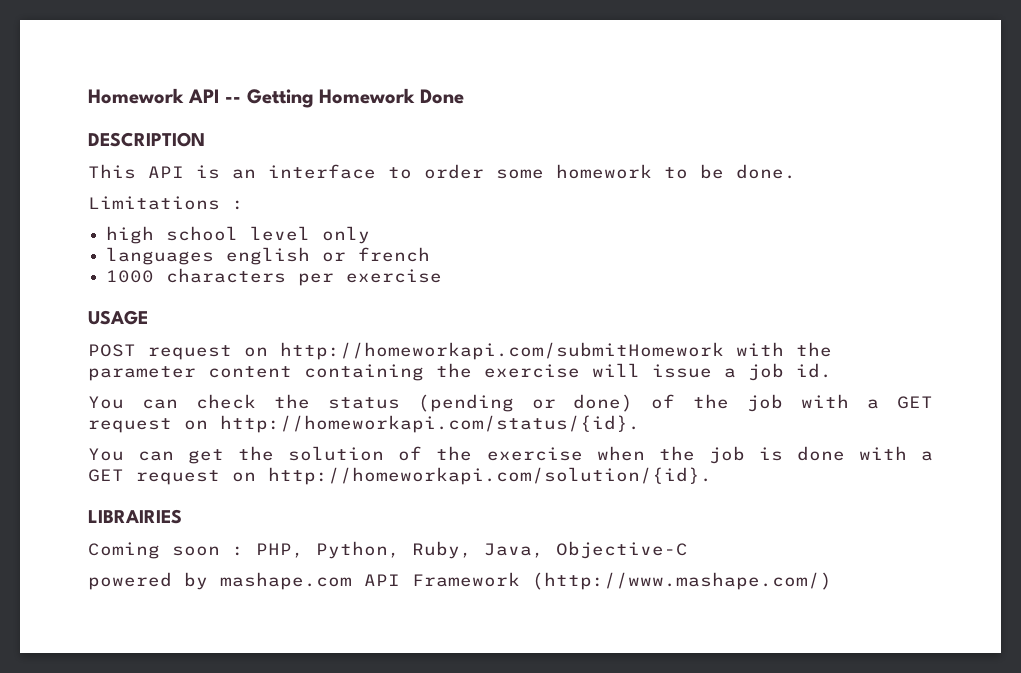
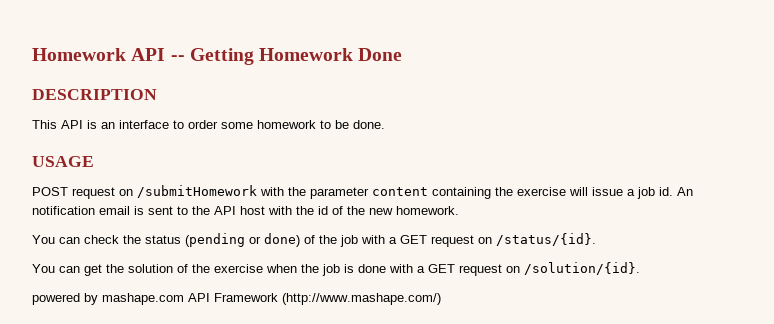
- Limitations :
- high school level only
- languages english or french
- 1000 characters per exercise
- POST request on http://homeworkapi.com/submitHomework with the parameter content containing the exercise will issue a job id.
+ POST request on /submitHomework with the parameter content containing the exercise will issue a job id. An notification email is sent to the API host with the id of the new homework.
- You can check the status (pending or done) of the job with a GET request on http://homeworkapi.com/status/{id}.
+ You can check the status (pending or done) of the job with a GET request on /status/{id}.
- You can get the solution of the exercise when the job is done with a GET request on http://homeworkapi.com/solution/{id}.
- LIBRAIRIES
- Coming soon : PHP, Python, Ruby, Java, Objective-C
+ You can get the solution of the exercise when the job is done with a GET request on /solution/{id}.

